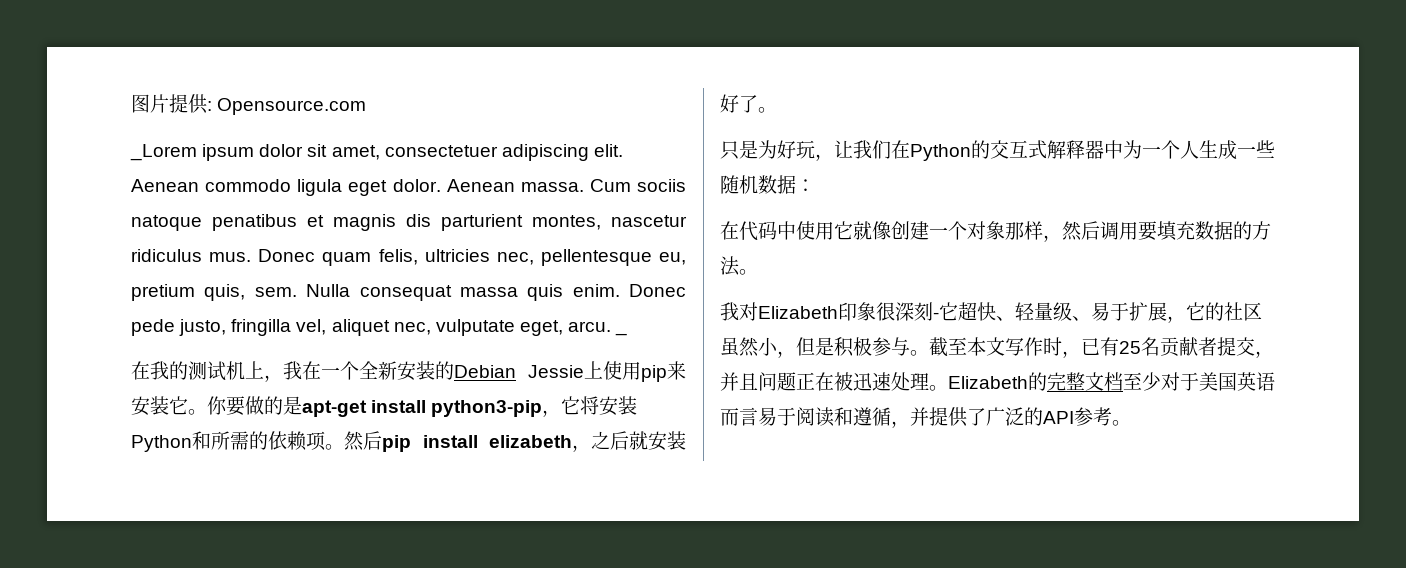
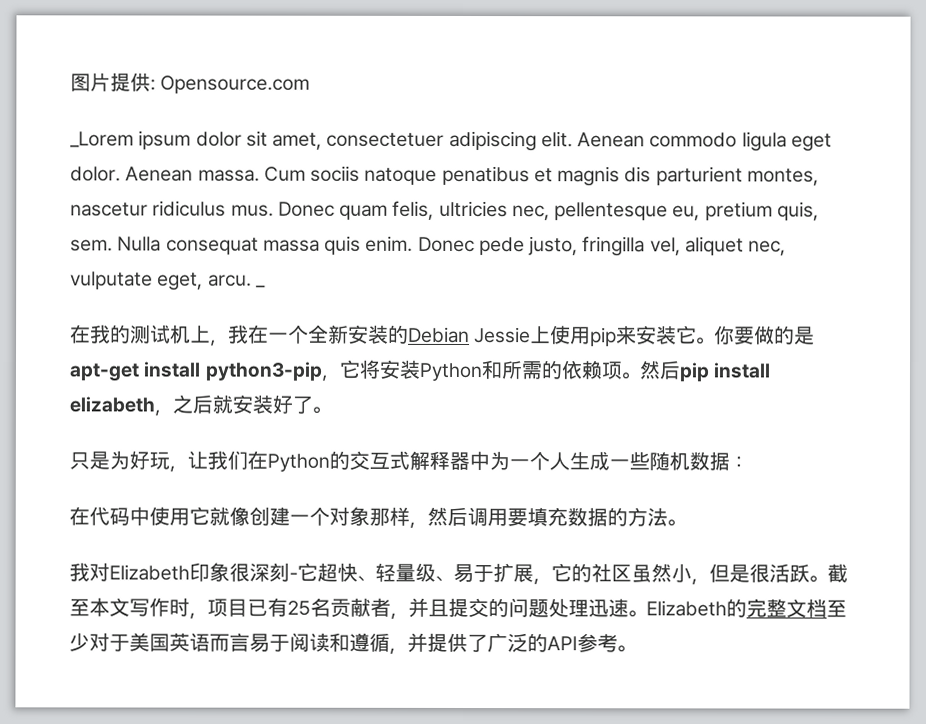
- 我对Elizabeth印象很深刻-它超快、轻量级、易于扩展，它的社区虽然小，但是积极参与。
+ 我对Elizabeth印象很深刻-它超快、轻量级、易于扩展，它的社区虽然小，但是很活跃。
- 截至本文写作时，已有25名贡献者提交，并且问题正在被迅速处理。
+ 截至本文写作时，项目已有25名贡献者，并且提交的问题处理迅速。

